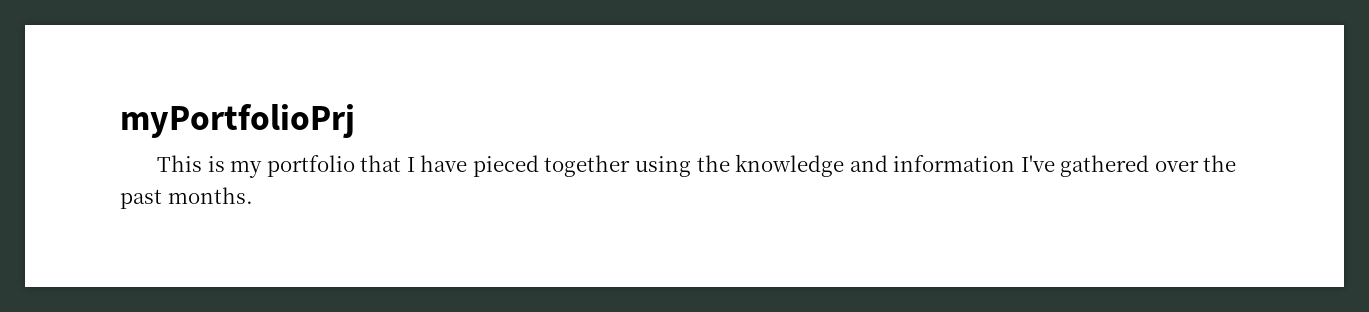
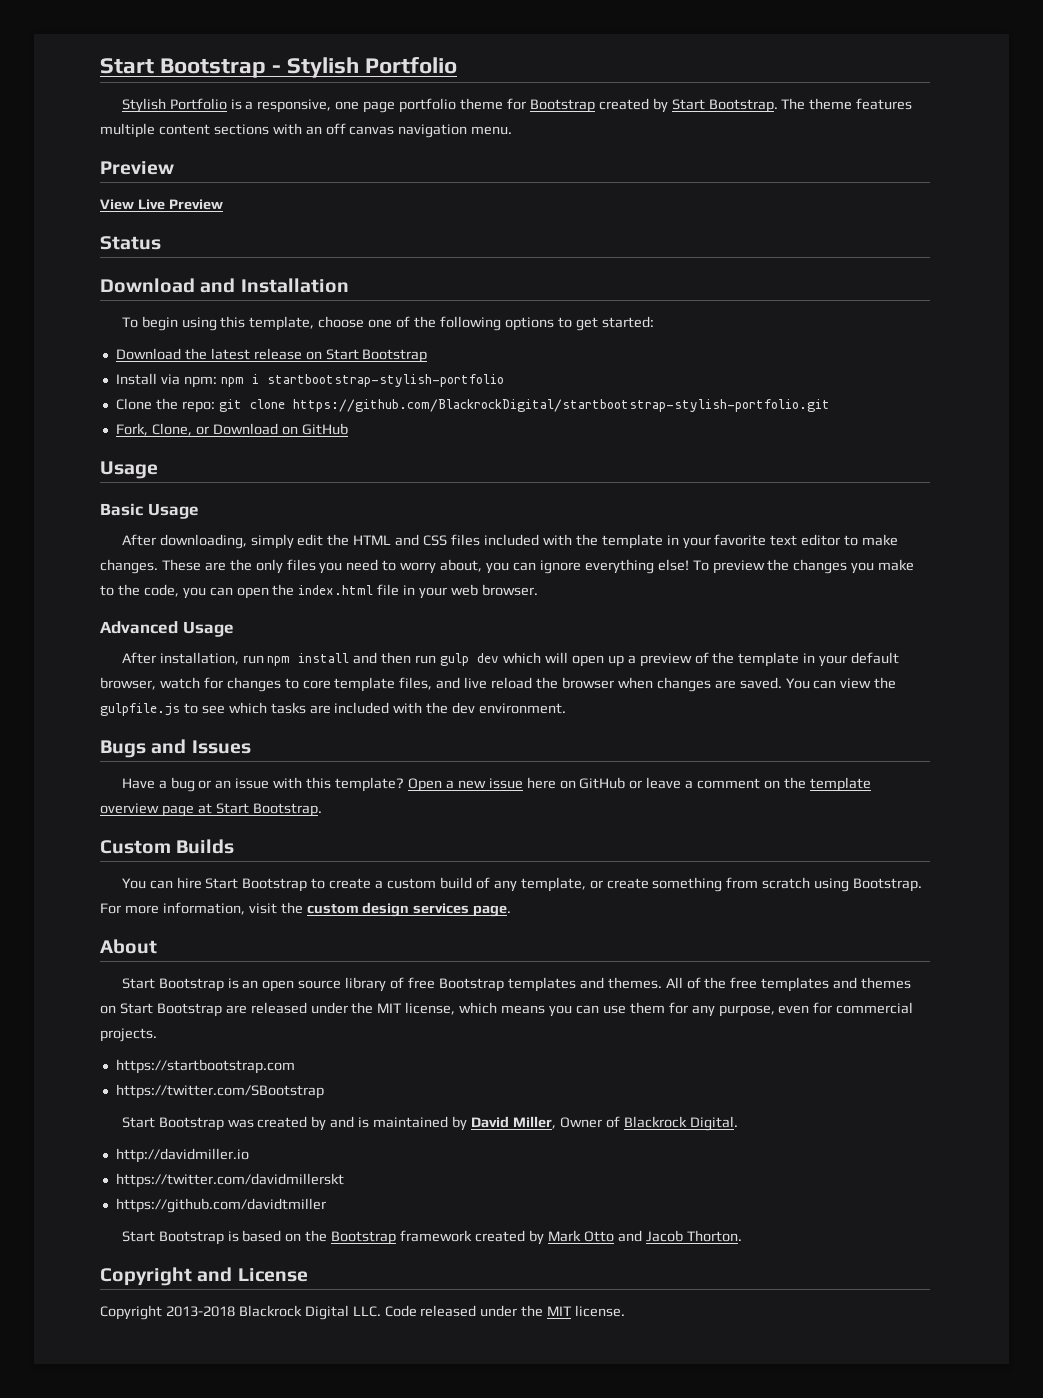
- myPortfolioPrj
- This is my portfolio that I have pieced together using the knowledge and information I've gathered over the past months.
+ Start Bootstrap - Stylish Portfolio
+ Stylish Portfolio is a responsive, one page portfolio theme for Bootstrap created by Start Bootstrap. The theme features multiple content sections with an off canvas navigation menu.
+ Preview
+ View Live Preview
+ Status
+ Download and Installation
+ To begin using this template, choose one of the following options to get started:
+ Download the latest release on Start Bootstrap
+ Install via npm: npm i startbootstrap-stylish-portfolio
+ Clone the repo: git clone https://github.com/BlackrockDigital/startbootstrap-stylish-portfolio.git
+ Fork, Clone, or Download on GitHub
+ Usage
+ Basic Usage
+ After downloading, simply edit the HTML and CSS files included with the template in your favorite text editor to make changes. These are the only files you need to worry about, you can ignore everything else! To preview the changes you make to the code, you can open the index.html file in your web browser.
+ Advanced Usage
+ After installation, run npm install and then run gulp dev which will open up a preview of the template in your default browser, watch for changes to core template files, and live reload the browser when changes are saved. You can view the gulpfile.js to see which tasks are included with the dev environment.
+ Bugs and Issues
+ Have a bug or an issue with this template? Open a new issue here on GitHub or leave a comment on the template overview page at Start Bootstrap.
+ Custom Builds
+ You can hire Start Bootstrap to create a custom build of any template, or create something from scratch using Bootstrap. For more information, visit the custom design services page.
+ About
+ Start Bootstrap is an open source library of free Bootstrap templates and themes. All of the free templates and themes on Start Bootstrap are released under the MIT license, which means you can use them for any purpose, even for commercial projects.
+ https://startbootstrap.com
+ https://twitter.com/SBootstrap
+ Start Bootstrap was created by and is maintained by David Miller, Owner of Blackrock Digital.
+ http://davidmiller.io
+ https://twitter.com/davidmillerskt
+ https://github.com/davidtmiller
+ Start Bootstrap is based on the Bootstrap framework created by Mark Otto and Jacob Thorton.
+ Copyright and License
+ Copyright 2013-2018 Blackrock Digital LLC. Code released under the MIT license.

